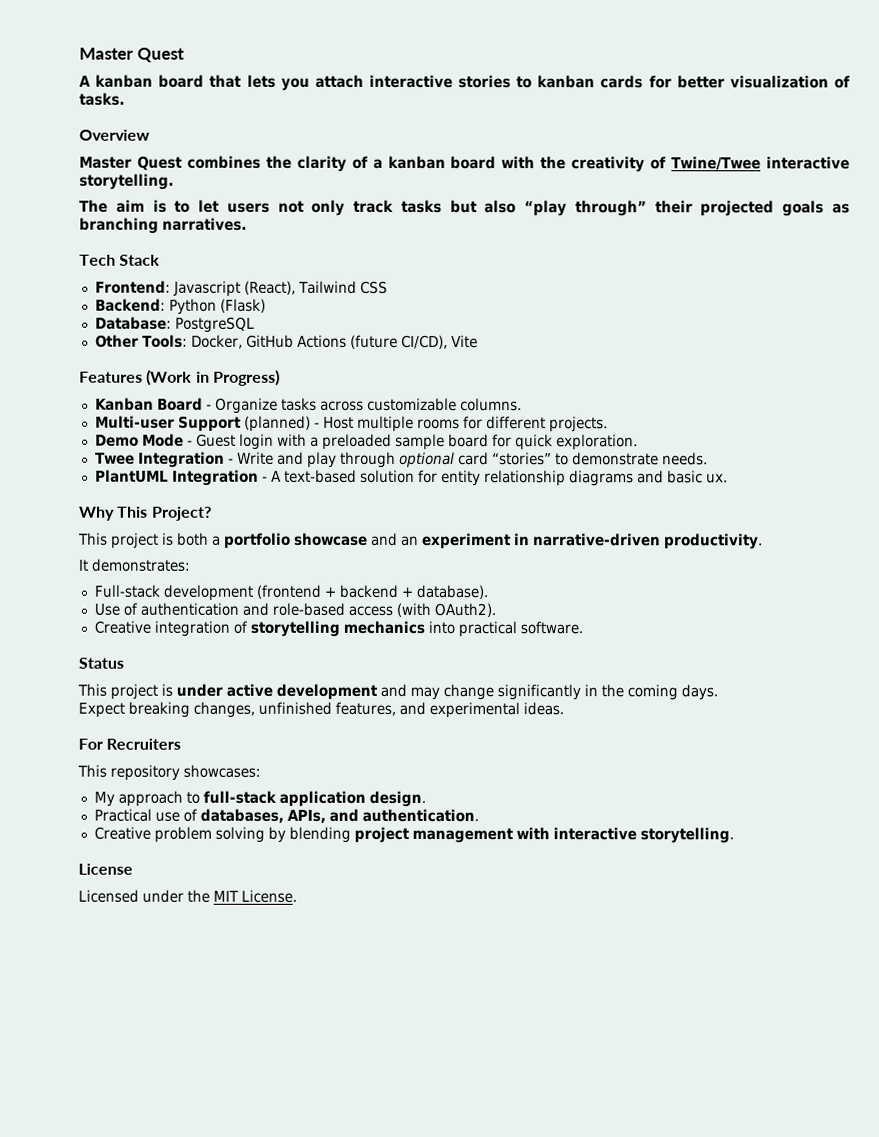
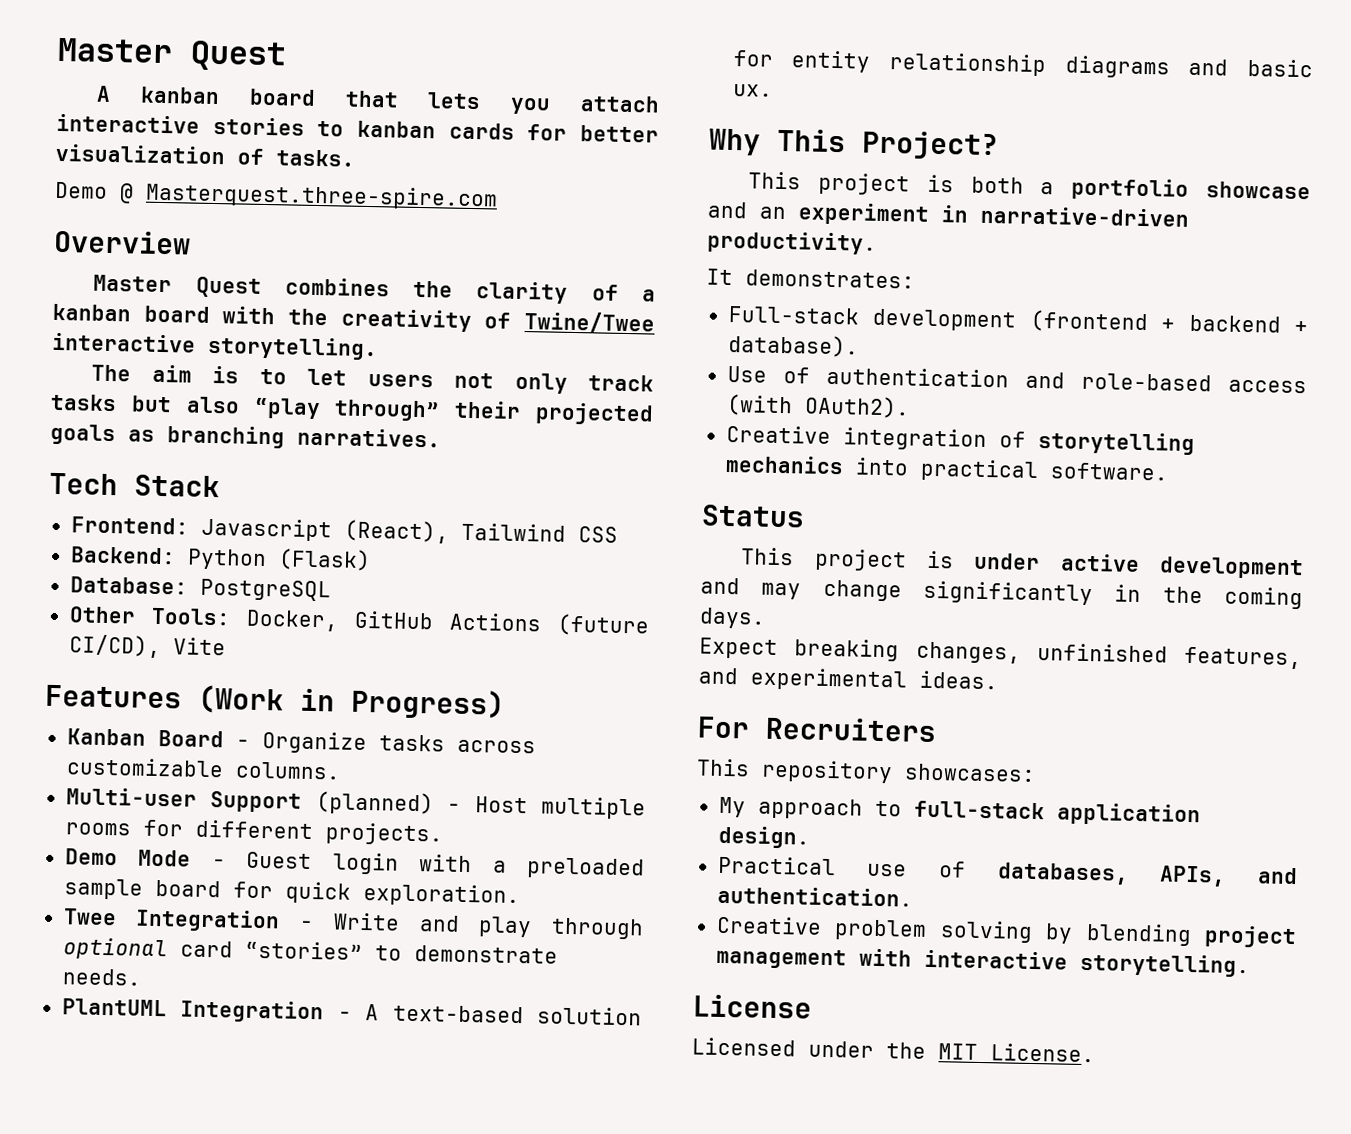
+ Demo @ Masterquest.three-spire.com

